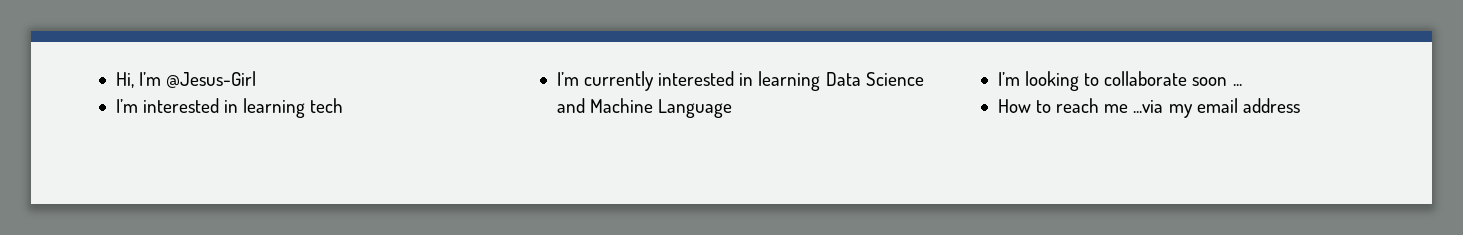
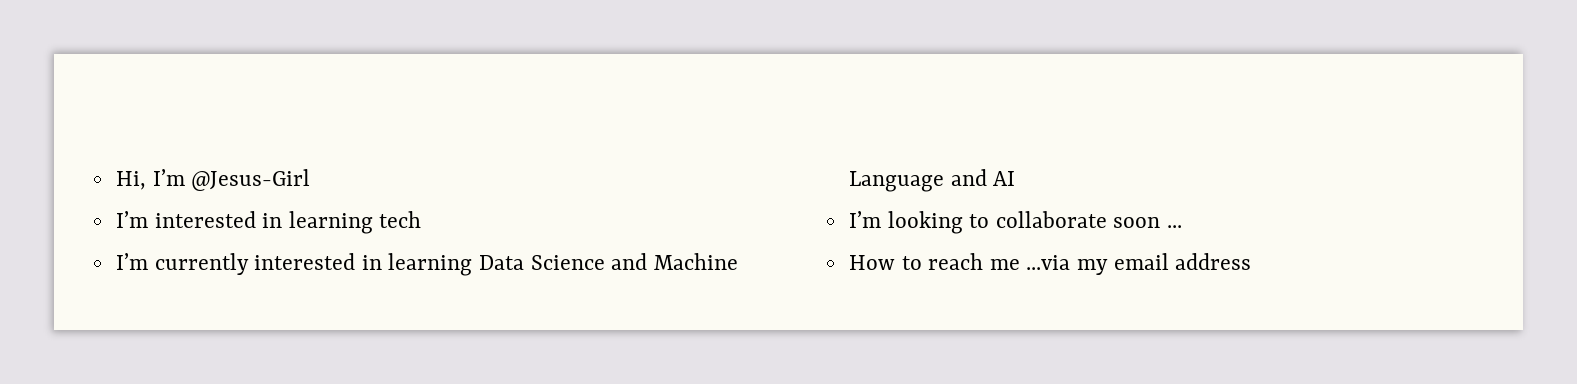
- I’m currently interested in learning Data Science and Machine Language
+ I’m currently interested in learning Data Science and Machine Language and AI

